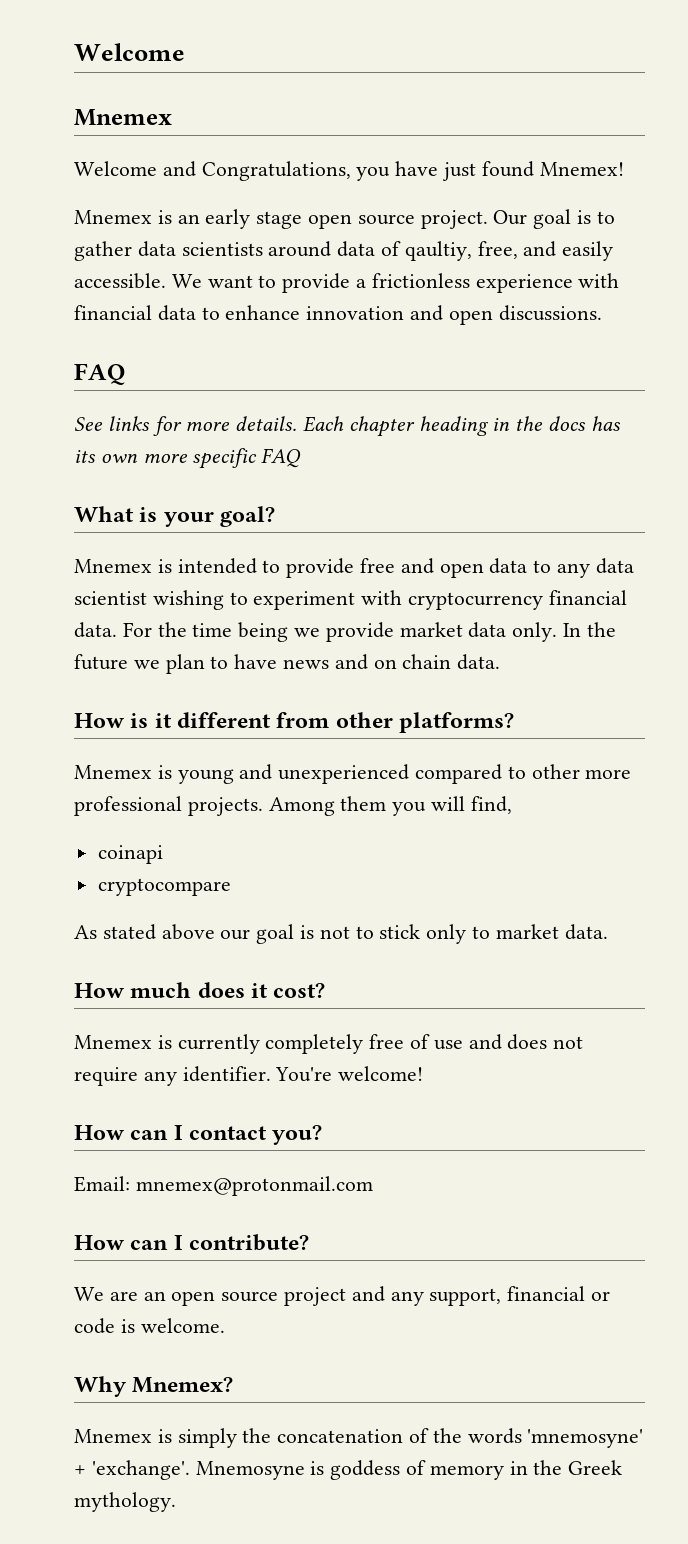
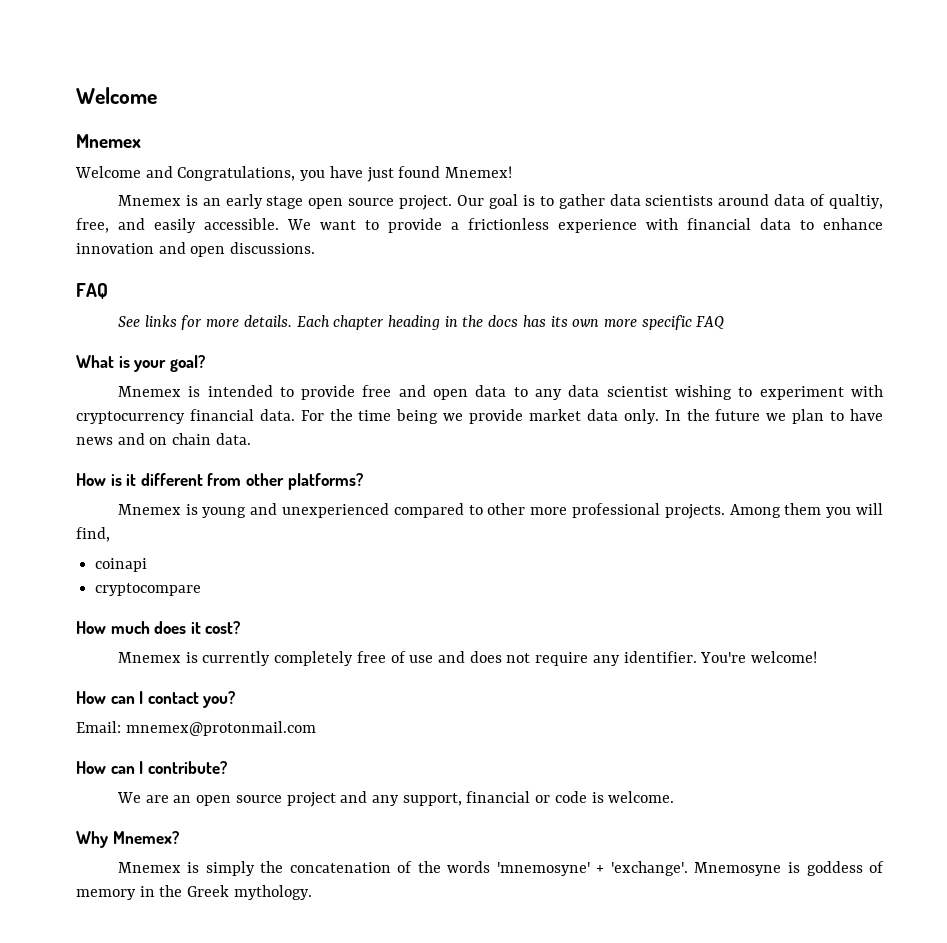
- Our goal is to gather data scientists around data of qaultiy, free, and easily accessible.
+ Our goal is to gather data scientists around data of qualtiy, free, and easily accessible.
- As stated above our goal is not to stick only to market data.

